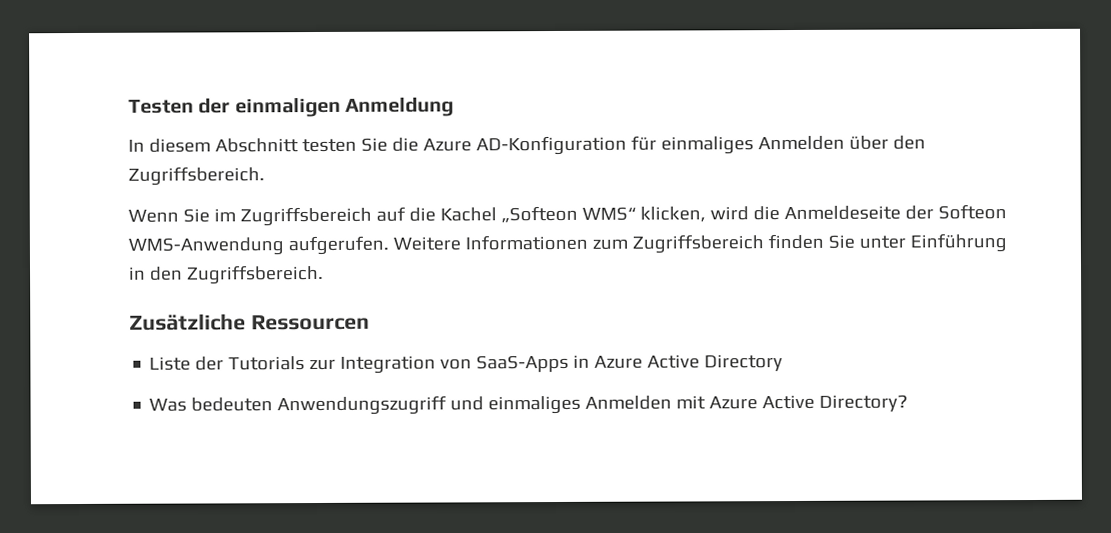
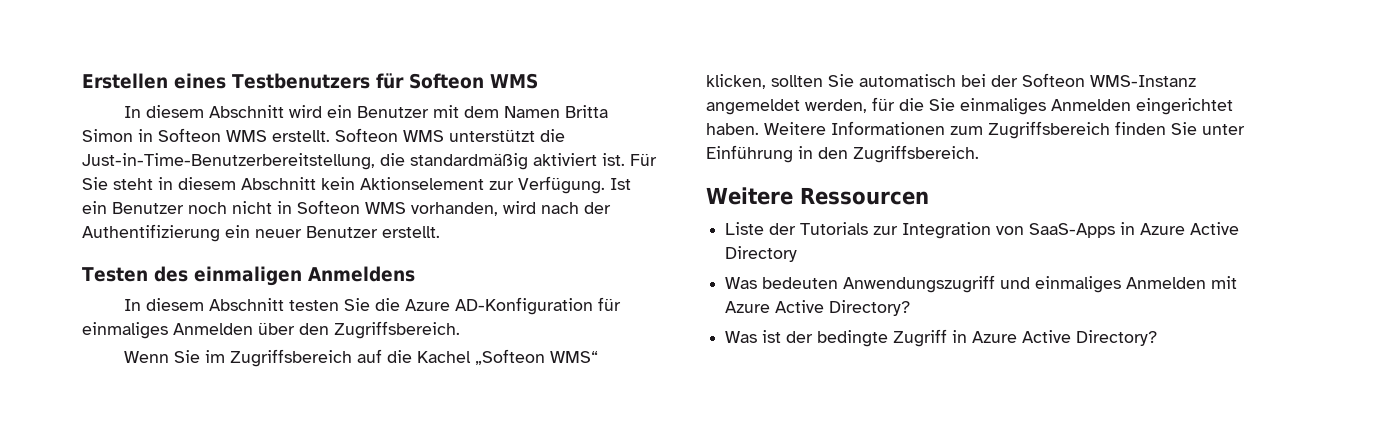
- Testen der einmaligen Anmeldung
+ Erstellen eines Testbenutzers für Softeon WMS
+ In diesem Abschnitt wird ein Benutzer mit dem Namen Britta Simon in Softeon WMS erstellt. Softeon WMS unterstützt die Just-in-Time-Benutzerbereitstellung, die standardmäßig aktiviert ist. Für Sie steht in diesem Abschnitt kein Aktionselement zur Verfügung. Ist ein Benutzer noch nicht in Softeon WMS vorhanden, wird nach der Authentifizierung ein neuer Benutzer erstellt.
+ Testen des einmaligen Anmeldens
- Wenn Sie im Zugriffsbereich auf die Kachel „Softeon WMS“ klicken, wird die Anmeldeseite der Softeon WMS-Anwendung aufgerufen.
+ Wenn Sie im Zugriffsbereich auf die Kachel „Softeon WMS“ klicken, sollten Sie automatisch bei der Softeon WMS-Instanz angemeldet werden, für die Sie einmaliges Anmelden eingerichtet haben.
- Zusätzliche Ressourcen
+ Weitere Ressourcen
+ Was ist der bedingte Zugriff in Azure Active Directory?

